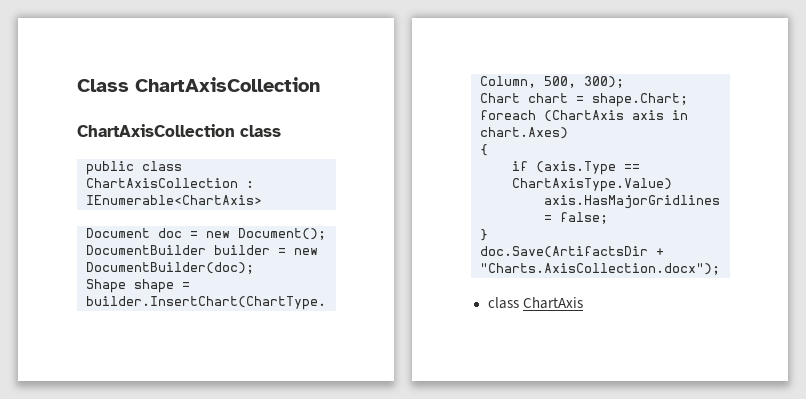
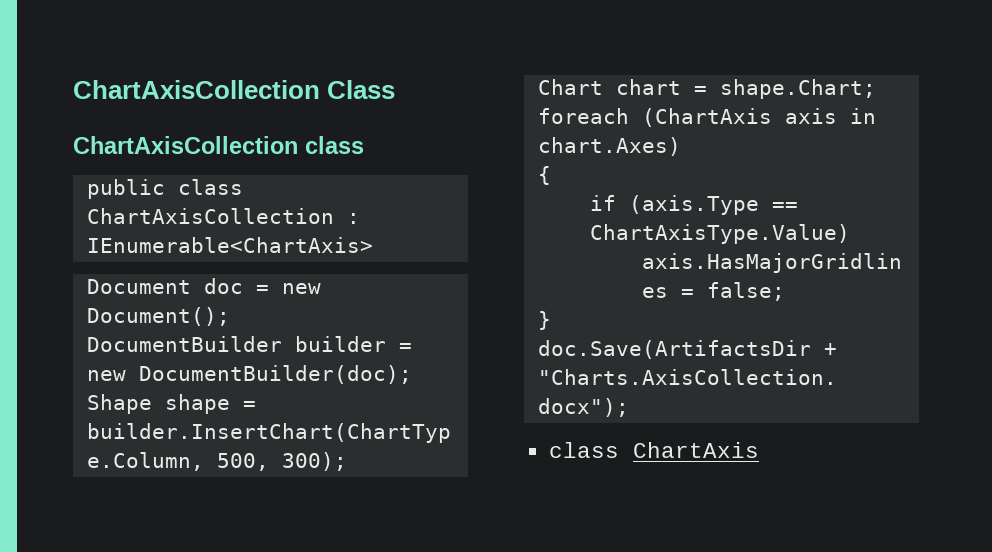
- Class ChartAxisCollection
+ ChartAxisCollection Class

